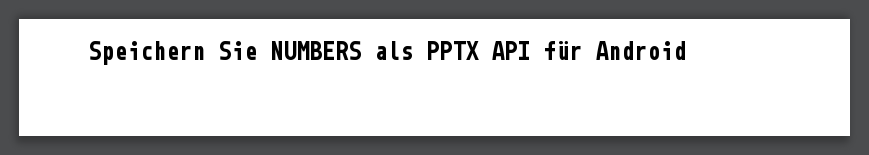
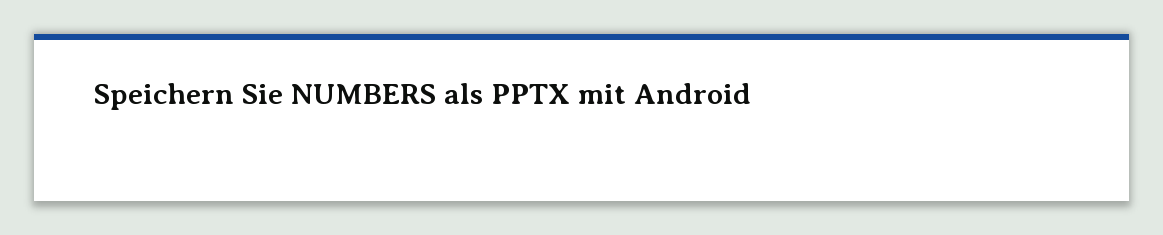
- Speichern Sie NUMBERS als PPTX API für Android
+ Speichern Sie NUMBERS als PPTX mit Android

